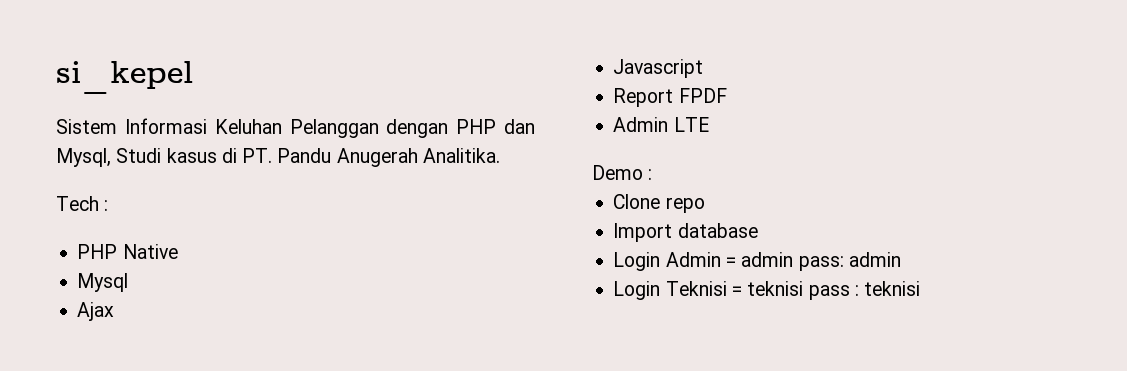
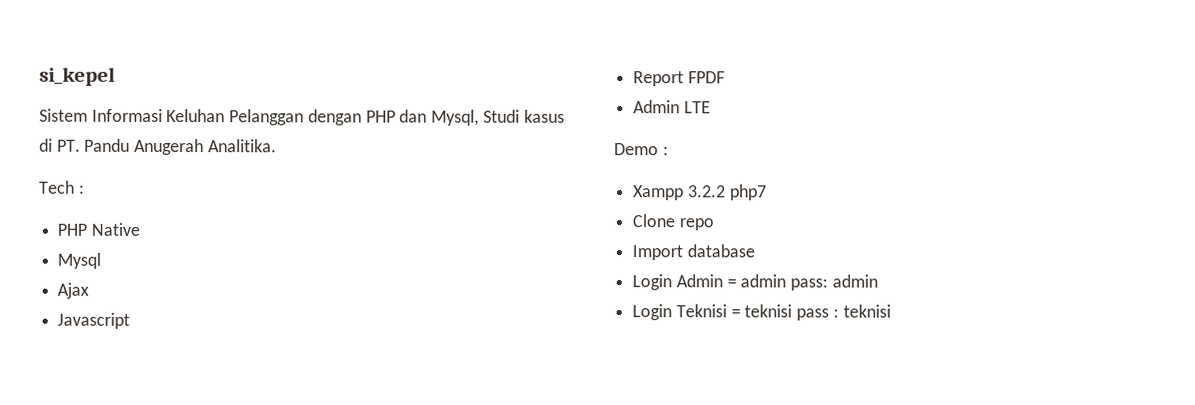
+ Xampp 3.2.2 php7

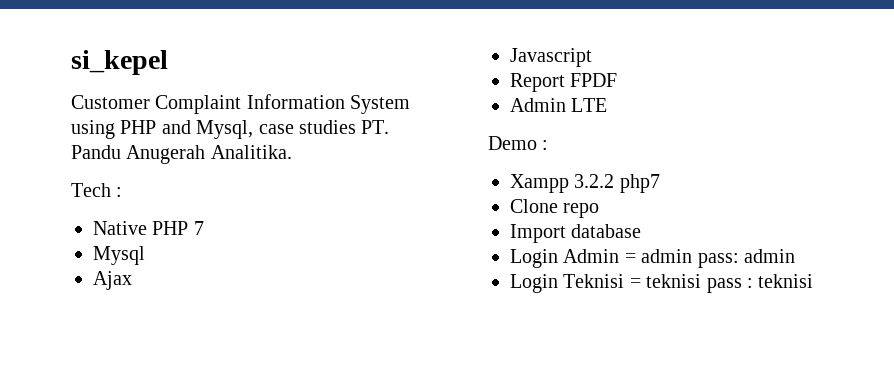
- Sistem Informasi Keluhan Pelanggan dengan PHP dan Mysql, Studi kasus di PT. Pandu Anugerah Analitika.
+ Customer Complaint Information System using PHP and Mysql, case studies PT. Pandu Anugerah Analitika.
- PHP Native
+ Native PHP 7

